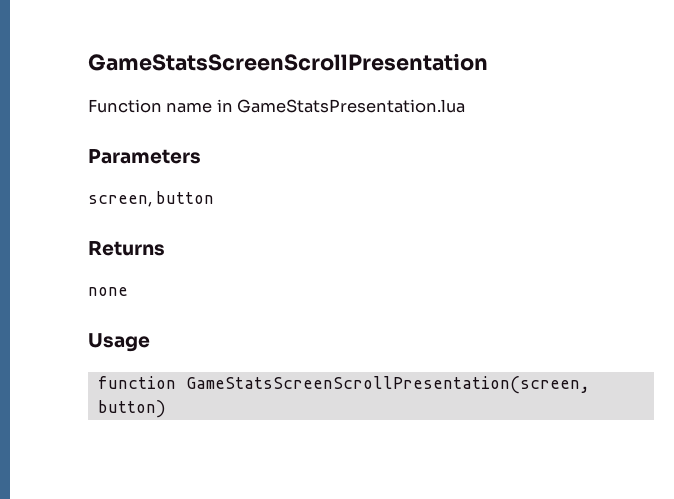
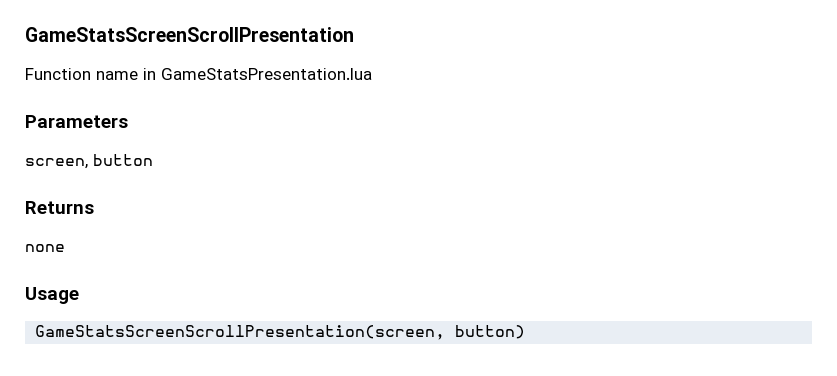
- function GameStatsScreenScrollPresentation(screen, button)
+ GameStatsScreenScrollPresentation(screen, button)

